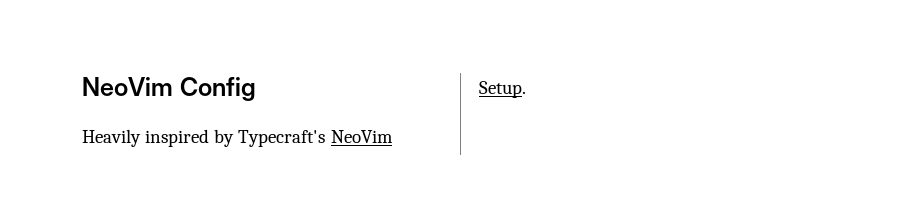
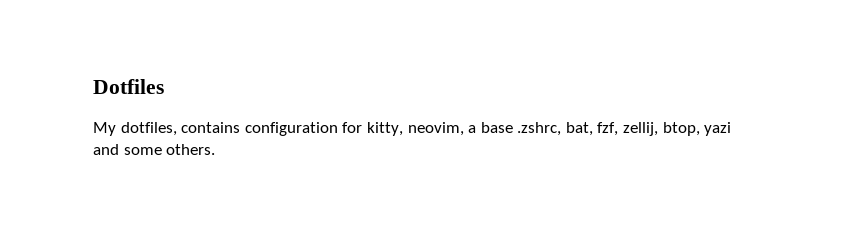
- NeoVim Config
- Heavily inspired by Typecraft's NeoVim Setup.
+ Dotfiles
+ My dotfiles, contains configuration for kitty, neovim, a base .zshrc, bat, fzf, zellij, btop, yazi and some others.

